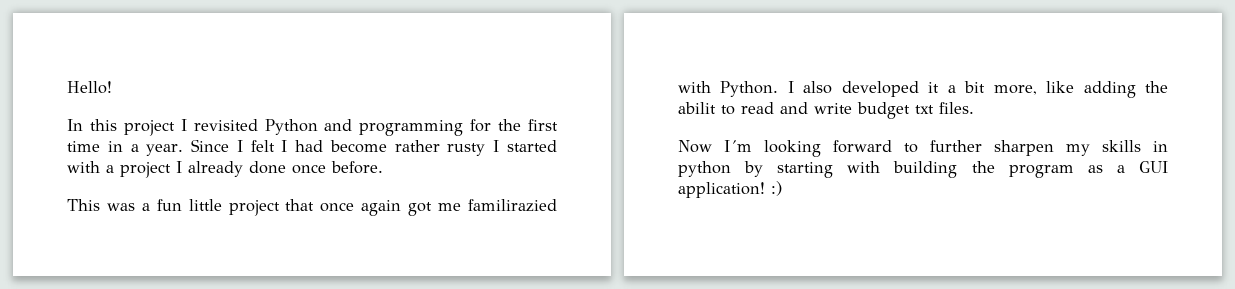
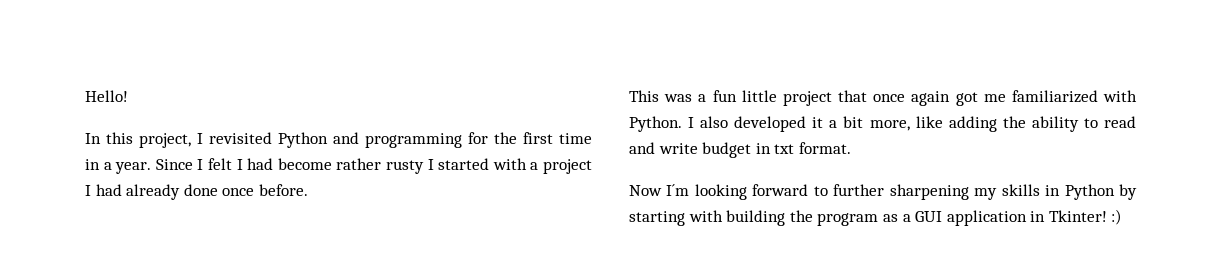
- In this project I revisited Python and programming for the first time in a year.
+ In this project, I revisited Python and programming for the first time in a year.
- Since I felt I had become rather rusty I started with a project I already done once before.
+ Since I felt I had become rather rusty I started with a project I had already done once before.
- This was a fun little project that once again got me familirazied with Python.
+ This was a fun little project that once again got me familiarized with Python.
- I also developed it a bit more, like adding the abilit to read and write budget txt files.
+ I also developed it a bit more, like adding the ability to read and write budget in txt format.
- Now I´m looking forward to further sharpen my skills in python by starting with building the program as a GUI application! :)
+ Now I´m looking forward to further sharpening my skills in Python by starting with building the program as a GUI application in Tkinter! :)

